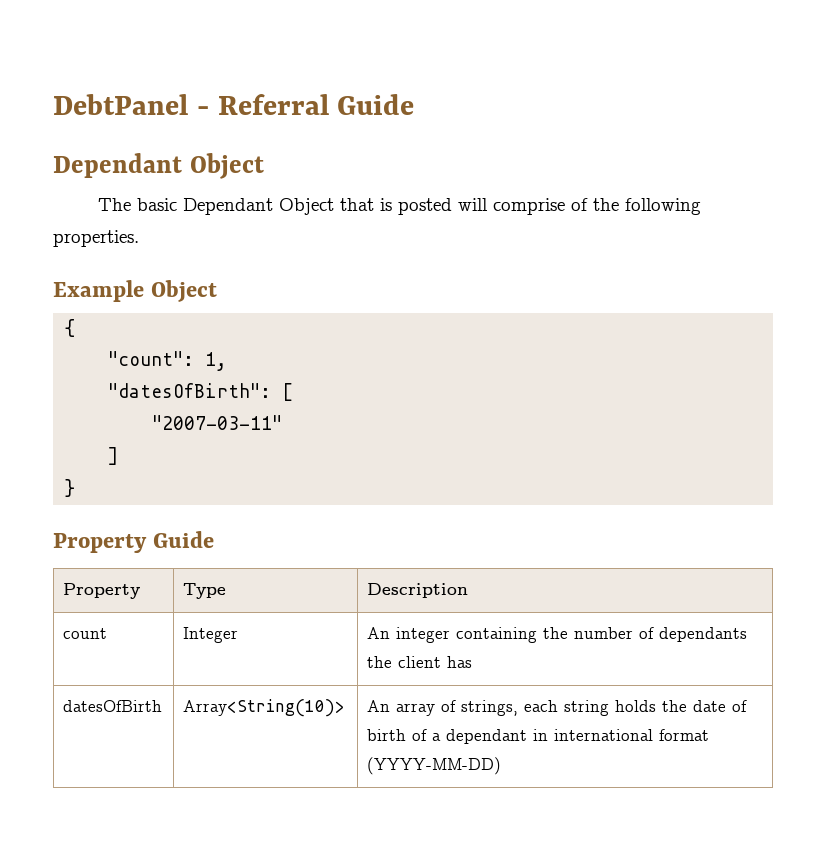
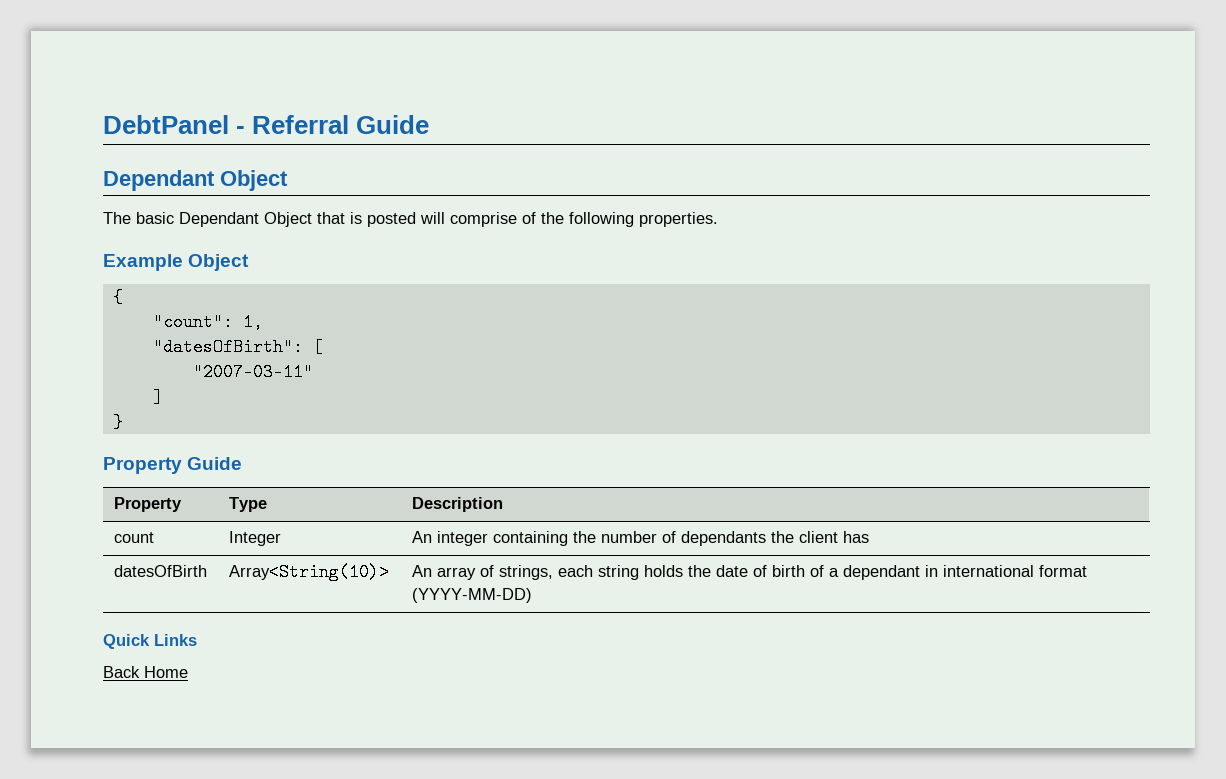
+ Quick Links
+ Back Home

